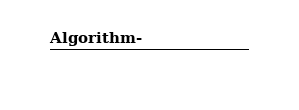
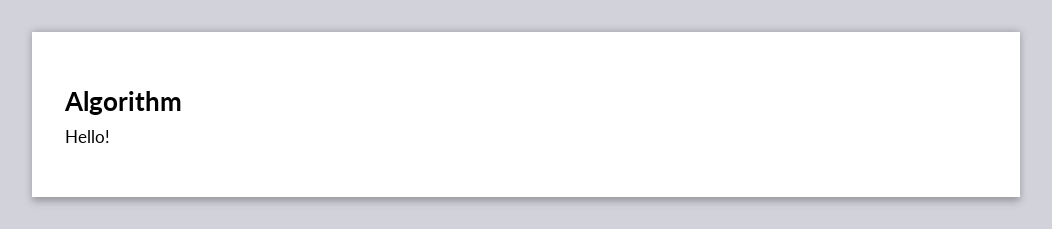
- Algorithm-
+ Algorithm
+ Hello!

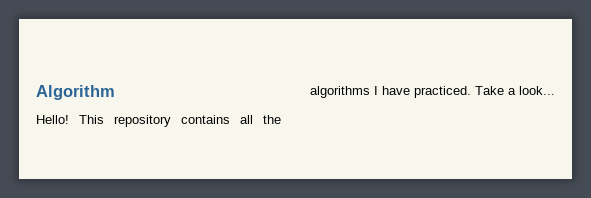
+ This repository contains all the algorithms I have practiced. Take a look...

